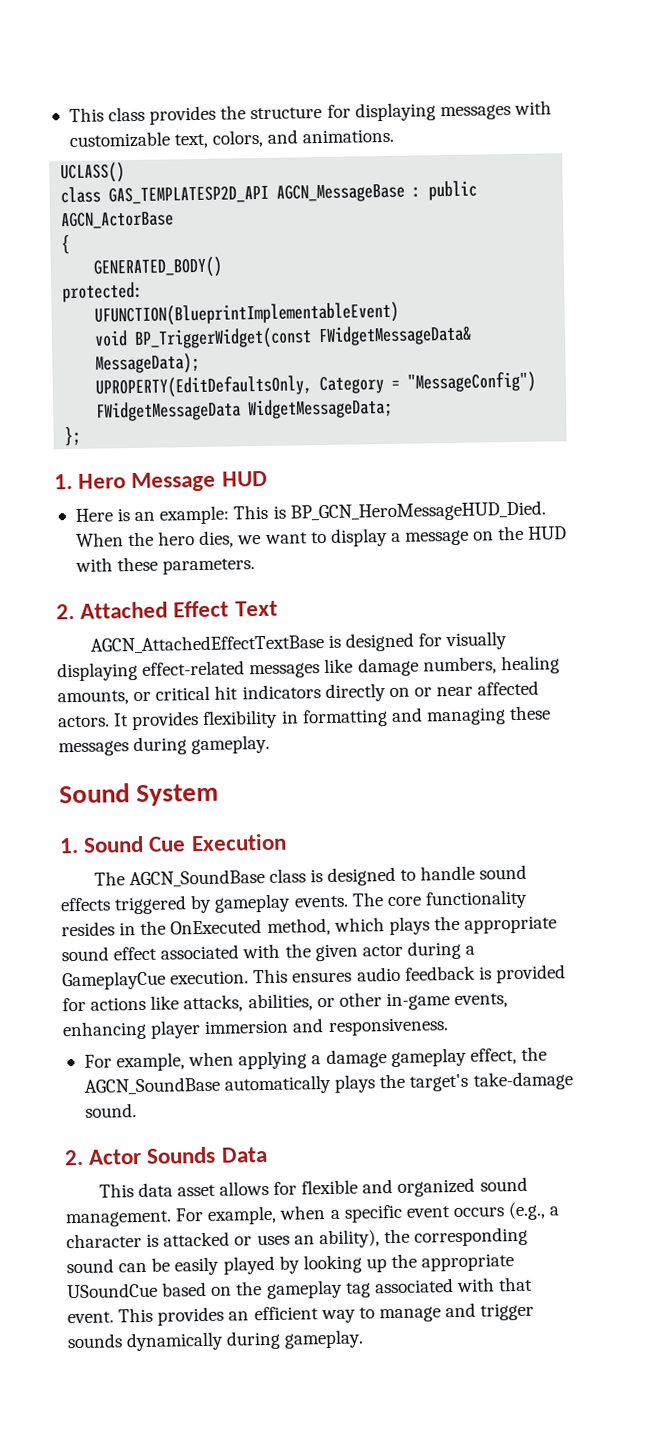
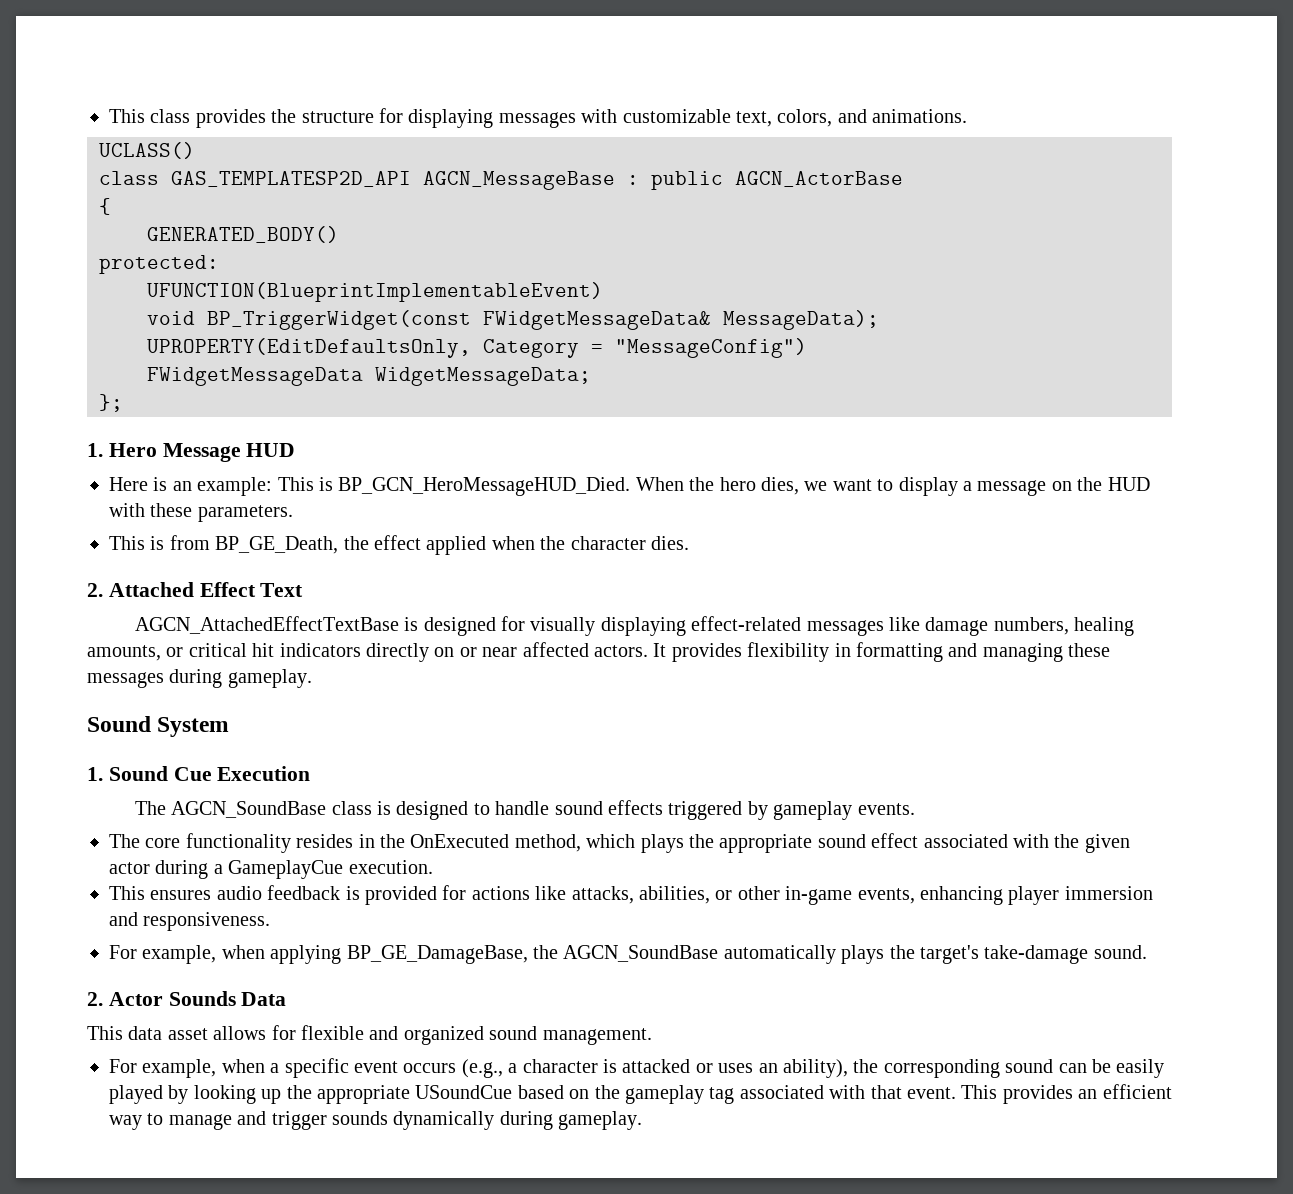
+ This is from BP_GE_Death, the effect applied when the character dies.
- The AGCN_SoundBase class is designed to handle sound effects triggered by gameplay events. The core functionality resides in the OnExecuted method, which plays the appropriate sound effect associated with the given actor during a GameplayCue execution. This ensures audio feedback is provided for actions like attacks, abilities, or other in-game events, enhancing player immersion and responsiveness.
+ The AGCN_SoundBase class is designed to handle sound effects triggered by gameplay events.
+ The core functionality resides in the OnExecuted method, which plays the appropriate sound effect associated with the given actor during a GameplayCue execution.
+ This ensures audio feedback is provided for actions like attacks, abilities, or other in-game events, enhancing player immersion and responsiveness.
- For example, when applying a damage gameplay effect, the AGCN_SoundBase automatically plays the target's take-damage sound.
+ For example, when applying BP_GE_DamageBase, the AGCN_SoundBase automatically plays the target's take-damage sound.
- This data asset allows for flexible and organized sound management. For example, when a specific event occurs (e.g., a character is attacked or uses an ability), the corresponding sound can be easily played by looking up the appropriate USoundCue based on the gameplay tag associated with that event.
+ This data asset allows for flexible and organized sound management.
+ For example, when a specific event occurs (e.g., a character is attacked or uses an ability), the corresponding sound can be easily played by looking up the appropriate USoundCue based on the gameplay tag associated with that event.

